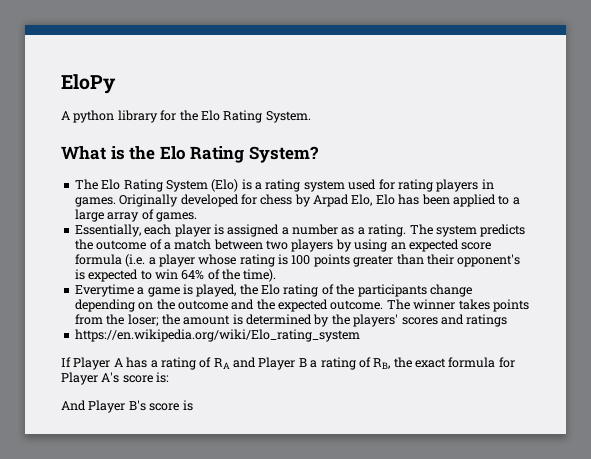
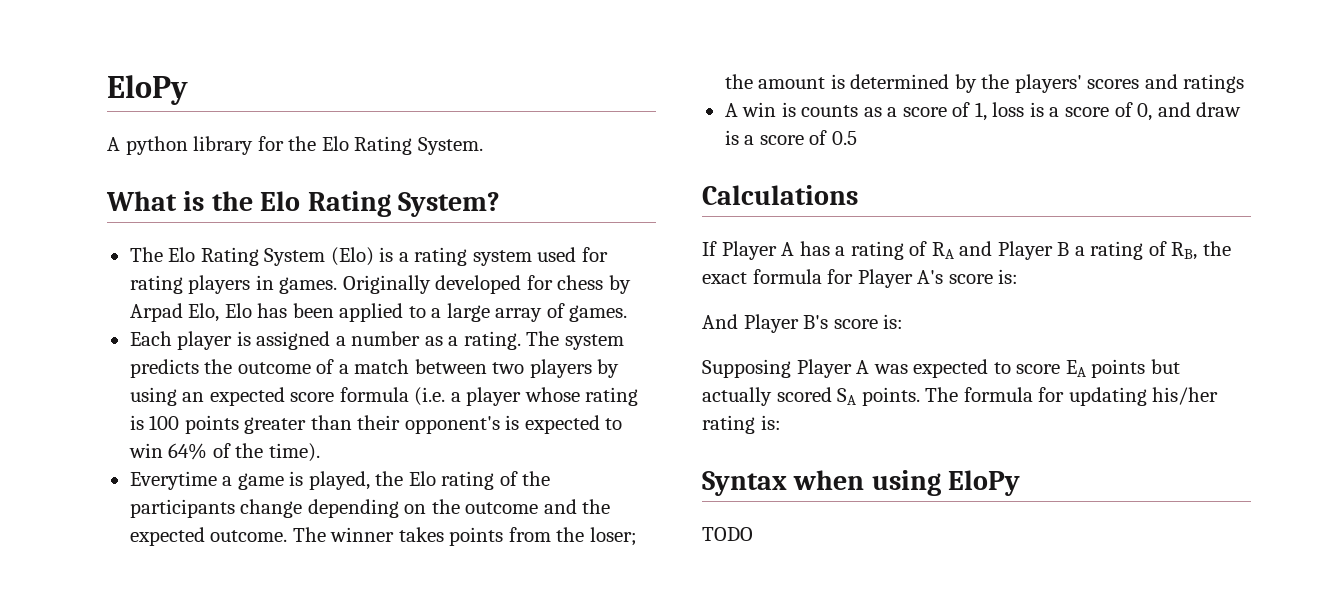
- Essentially, each player is assigned a number as a rating.
+ Each player is assigned a number as a rating.
- https://en.wikipedia.org/wiki/Elo_rating_system
+ A win is counts as a score of 1, loss is a score of 0, and draw is a score of 0.5
+ Calculations
- And Player B's score is
+ And Player B's score is:
+ Supposing Player A was expected to score EA points but actually scored SA points. The formula for updating his/her rating is:
+ Syntax when using EloPy
+ TODO

